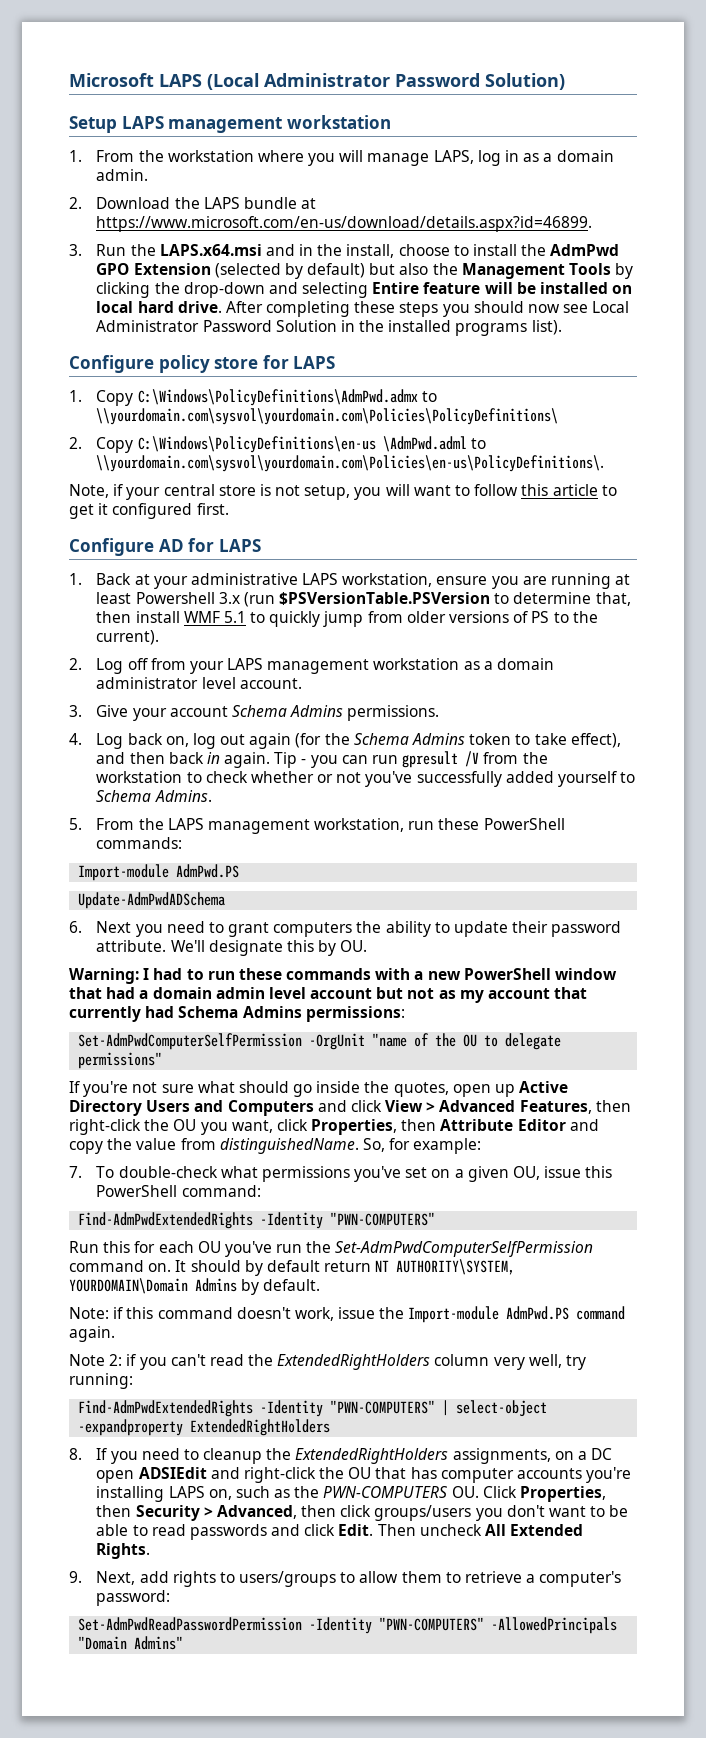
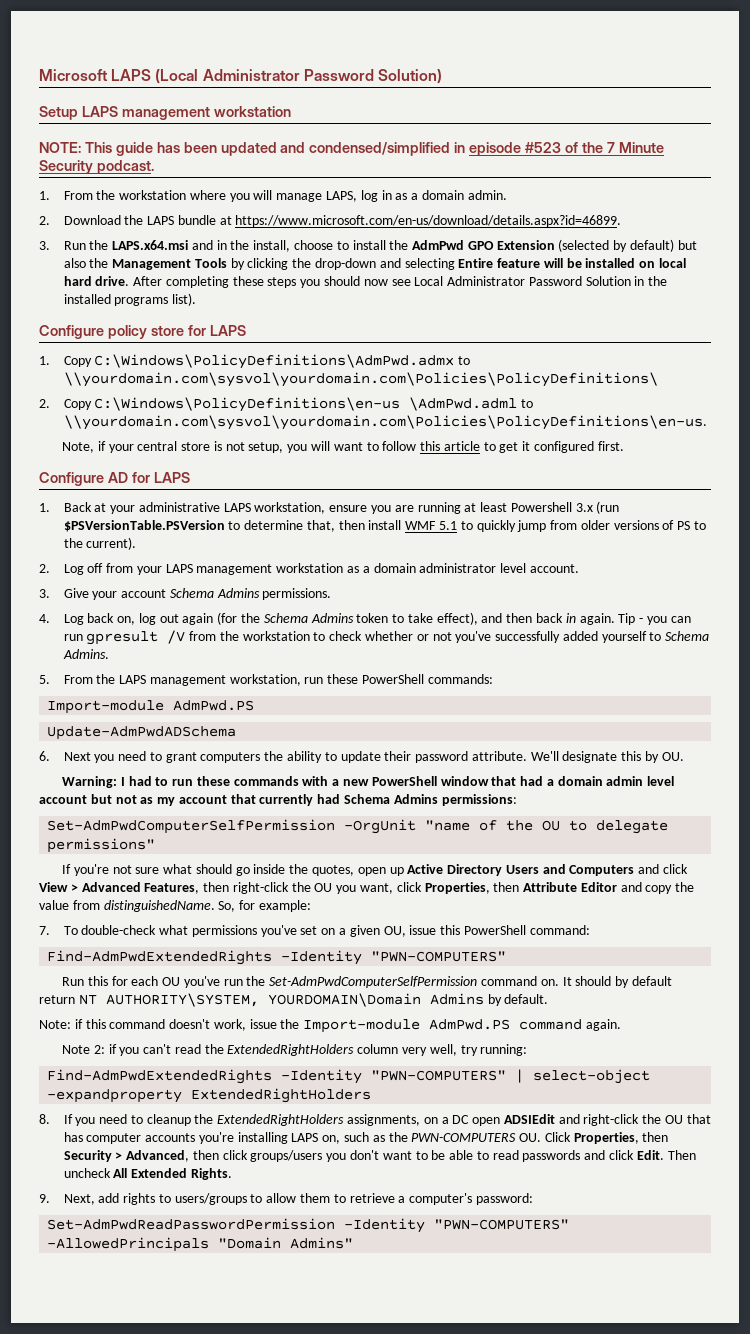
+ NOTE: This guide has been updated and condensed/simplified in episode #523 of the 7 Minute Security podcast.
- 2. Copy C:\Windows\PolicyDefinitions\en-us \AdmPwd.adml to \\yourdomain.com\sysvol\yourdomain.com\Policies\en-us\PolicyDefinitions\.
+ 2. Copy C:\Windows\PolicyDefinitions\en-us \AdmPwd.adml to \\yourdomain.com\sysvol\yourdomain.com\Policies\PolicyDefinitions\en-us.

